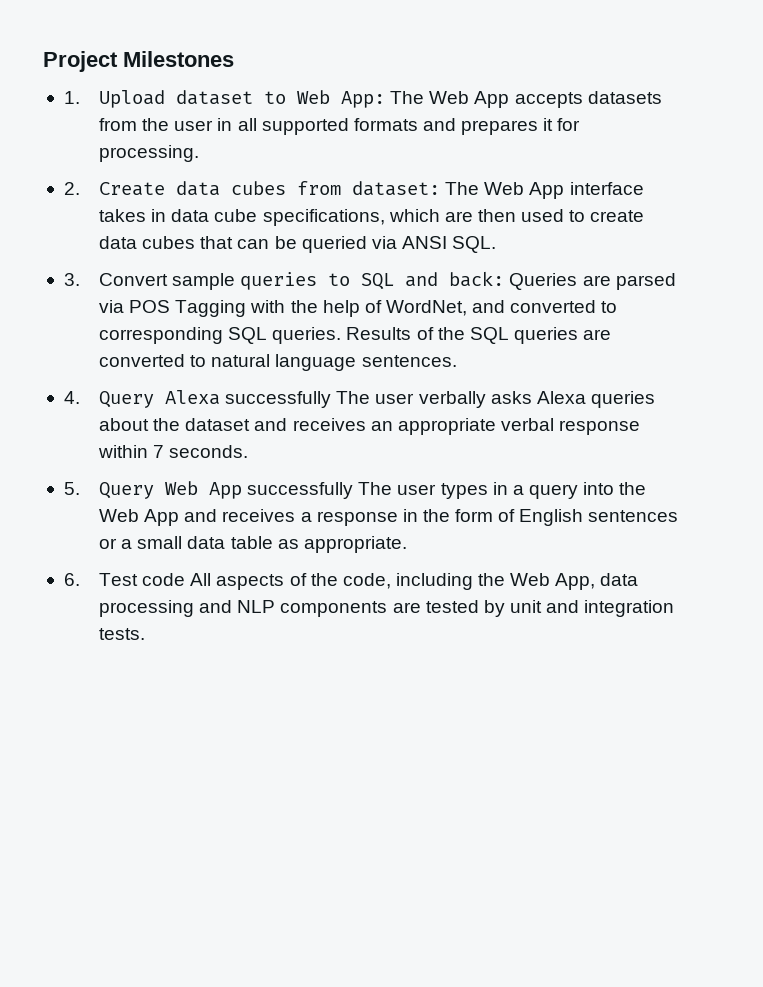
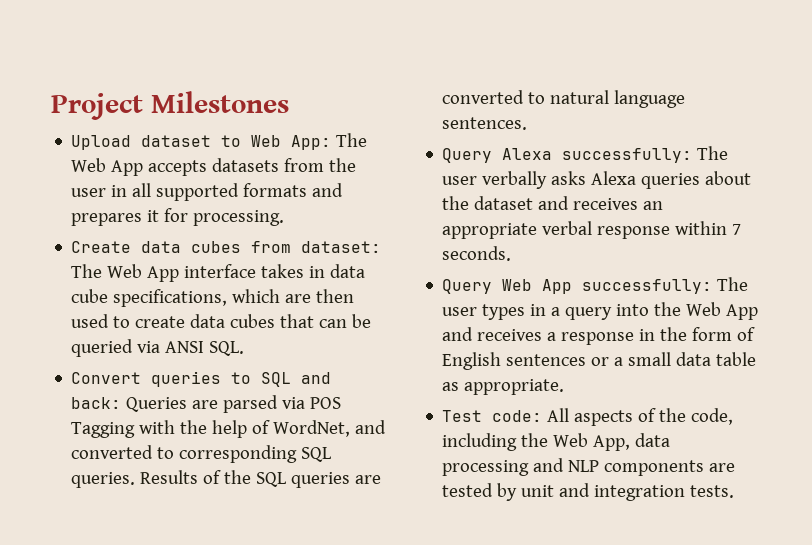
- 1. Upload dataset to Web App: The Web App accepts datasets from the user in all supported formats and prepares it for processing.
+ Upload dataset to Web App: The Web App accepts datasets from the user in all supported formats and prepares it for processing.
- 2. Create data cubes from dataset: The Web App interface takes in data cube specifications, which are then used to create data cubes that can be queried via ANSI SQL.
+ Create data cubes from dataset: The Web App interface takes in data cube specifications, which are then used to create data cubes that can be queried via ANSI SQL.
- 3. Convert sample queries to SQL and back: Queries are parsed via POS Tagging with the help of WordNet, and converted to corresponding SQL queries.
+ Convert queries to SQL and back: Queries are parsed via POS Tagging with the help of WordNet, and converted to corresponding SQL queries.
- 4. Query Alexa successfully The user verbally asks Alexa queries about the dataset and receives an appropriate verbal response within 7 seconds.
+ Query Alexa successfully: The user verbally asks Alexa queries about the dataset and receives an appropriate verbal response within 7 seconds.
- 5. Query Web App successfully The user types in a query into the Web App and receives a response in the form of English sentences or a small data table as appropriate.
+ Query Web App successfully: The user types in a query into the Web App and receives a response in the form of English sentences or a small data table as appropriate.
- 6. Test code All aspects of the code, including the Web App, data processing and NLP components are tested by unit and integration tests.
+ Test code: All aspects of the code, including the Web App, data processing and NLP components are tested by unit and integration tests.

